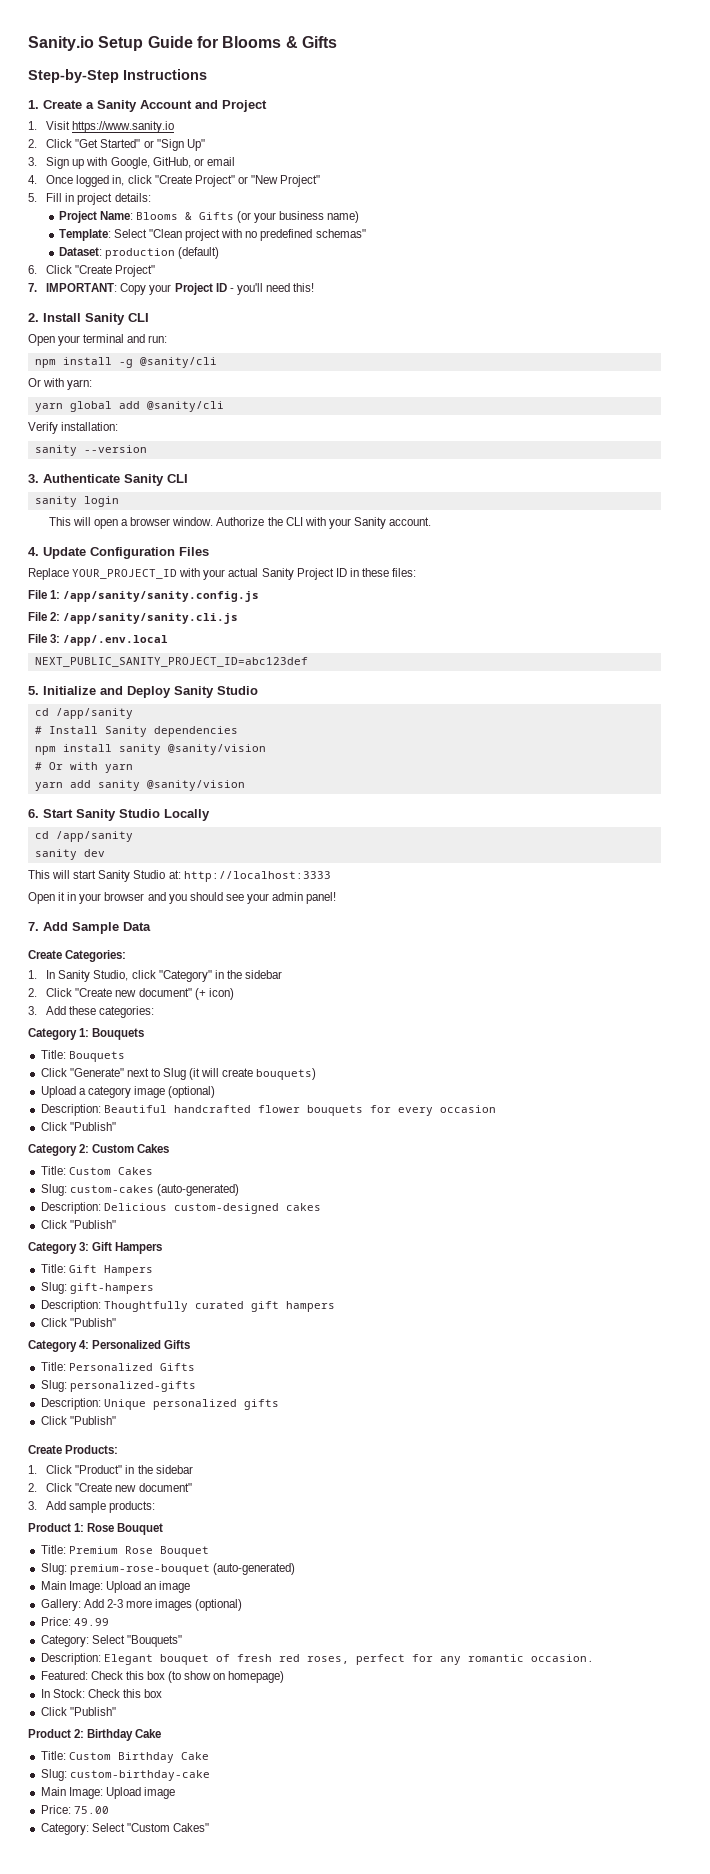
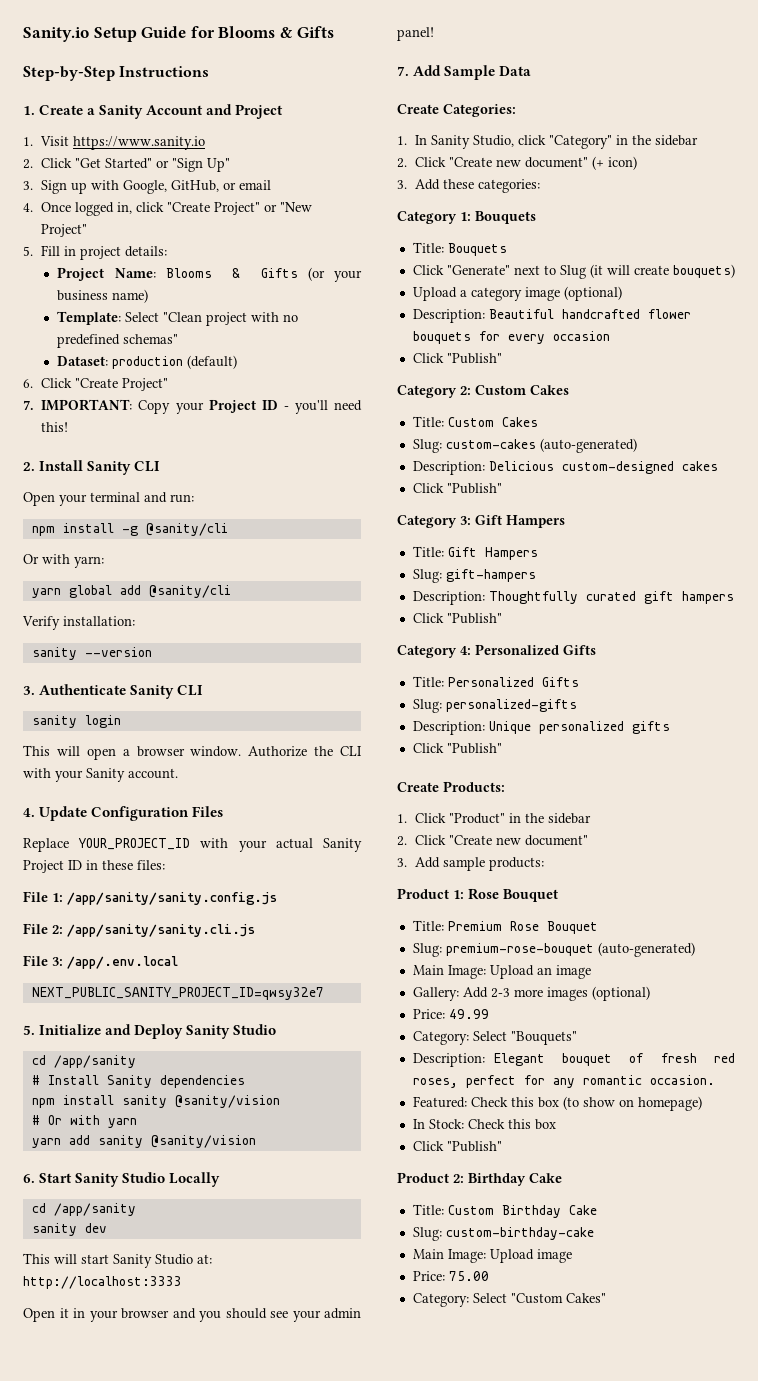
- NEXT_PUBLIC_SANITY_PROJECT_ID=abc123def
+ NEXT_PUBLIC_SANITY_PROJECT_ID=qwsy32e7

